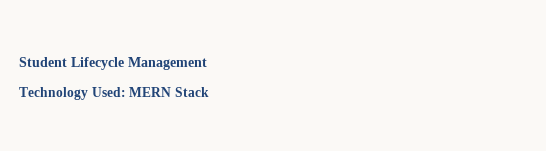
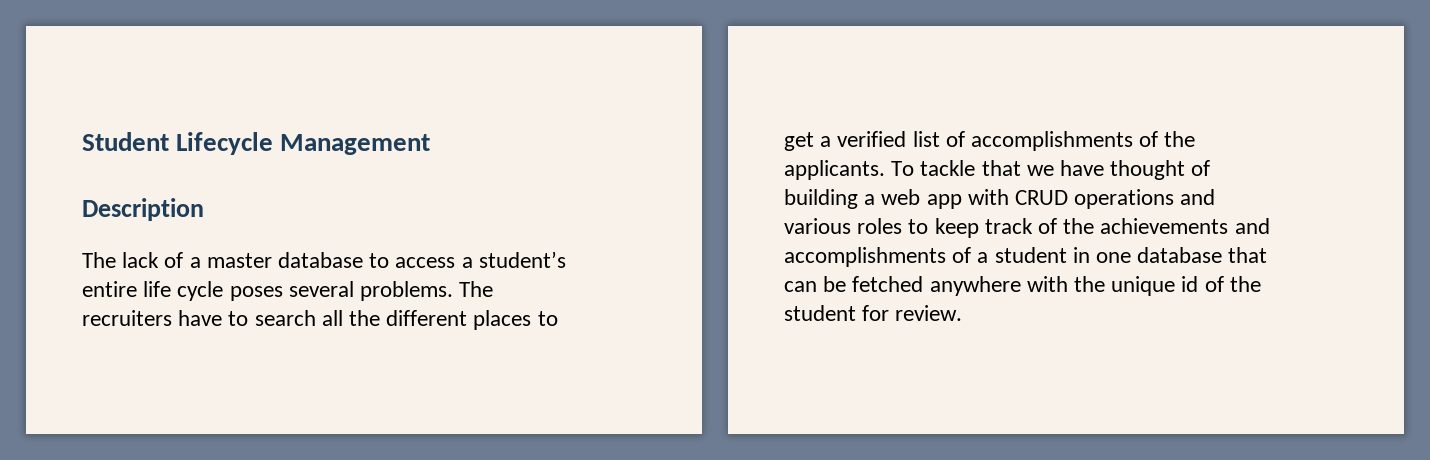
- Technology Used: MERN Stack
+ Description
+ The lack of a master database to access a student’s entire life cycle poses several problems. The recruiters have to search all the different places to get a verified list of accomplishments of the applicants. To tackle that we have thought of building a web app with CRUD operations and various roles to keep track of the achievements and accomplishments of a student in one database that can be fetched anywhere with the unique id of the student for review.

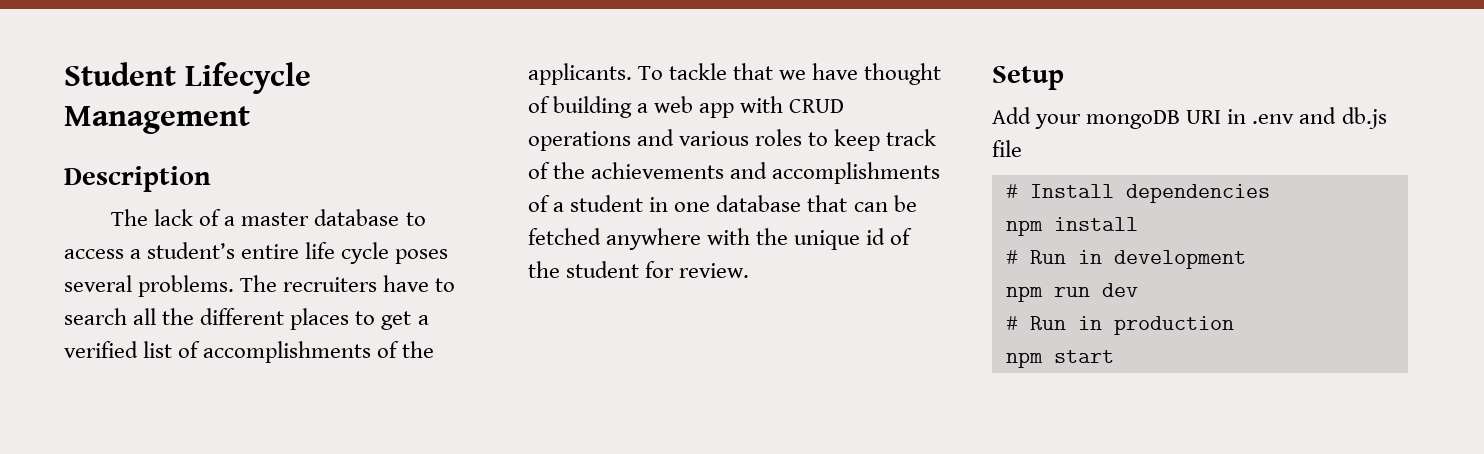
+ Setup
+ Add your mongoDB URI in .env and db.js file
+ # Install dependencies
+ npm install
+ # Run in development
+ npm run dev
+ # Run in production
+ npm start

